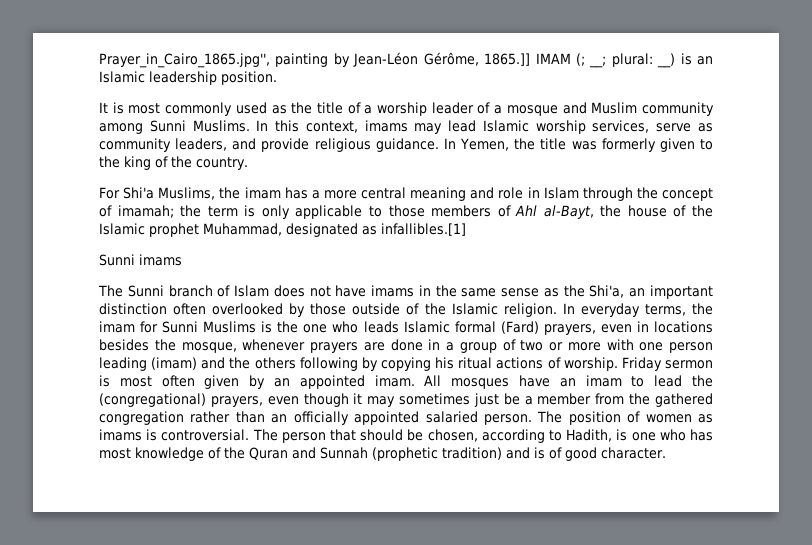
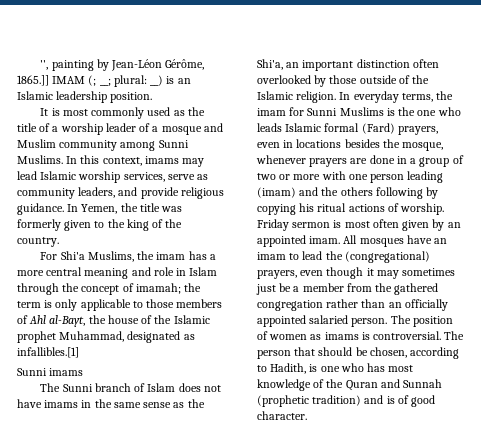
- Prayer_in_Cairo_1865.jpg'', painting by Jean-Léon Gérôme, 1865.]]
+ '', painting by Jean-Léon Gérôme, 1865.]]

